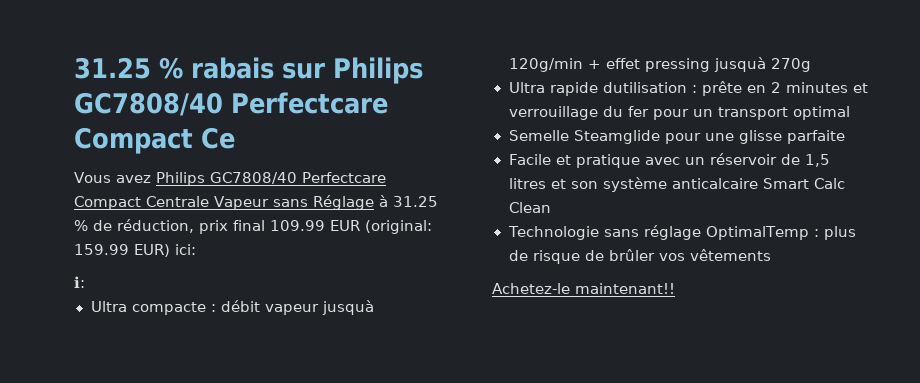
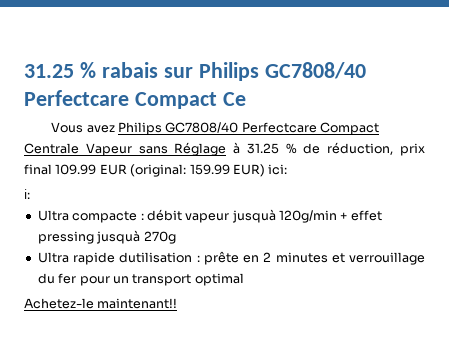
- Semelle Steamglide pour une glisse parfaite
- Facile et pratique avec un réservoir de 1,5 litres et son système anticalcaire Smart Calc Clean
- Technologie sans réglage OptimalTemp : plus de risque de brûler vos vêtements

